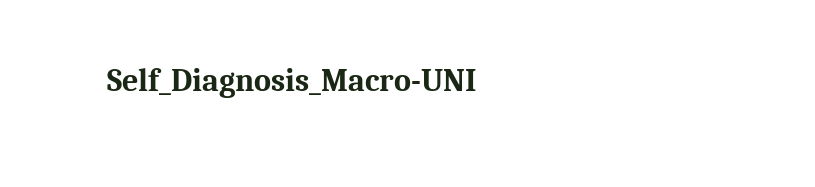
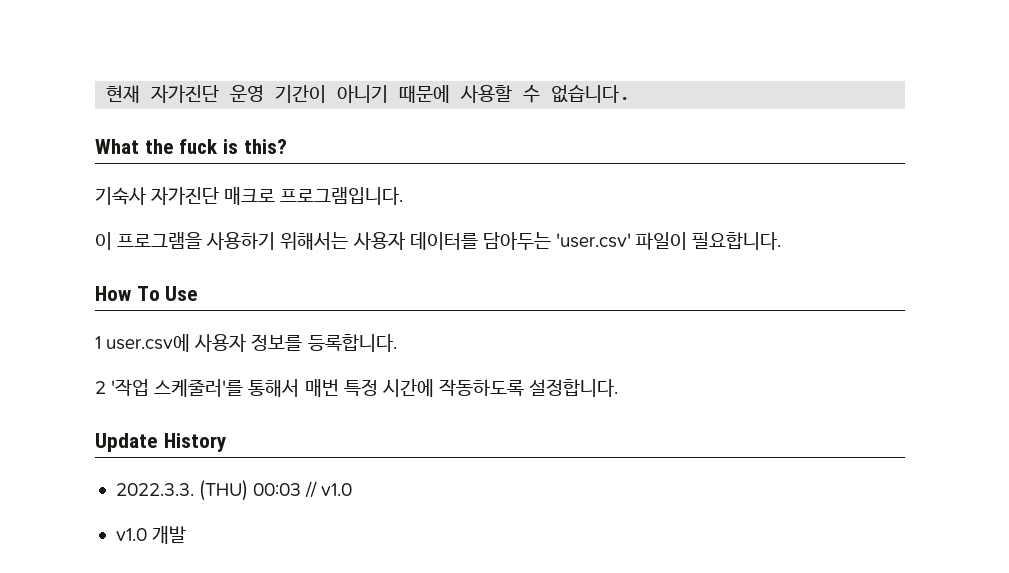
- Self_Diagnosis_Macro-UNI
+ 현재 자가진단 운영 기간이 아니기 때문에 사용할 수 없습니다.
+ What the fuck is this?
+ 기숙사 자가진단 매크로 프로그램입니다.
+ 이 프로그램을 사용하기 위해서는 사용자 데이터를 담아두는 'user.csv' 파일이 필요합니다.
+ How To Use
+ 1 user.csv에 사용자 정보를 등록합니다.
+ 2 '작업 스케줄러'를 통해서 매번 특정 시간에 작동하도록 설정합니다.
+ Update History
+ 2022.3.3. (THU) 00:03 // v1.0
+ v1.0 개발

